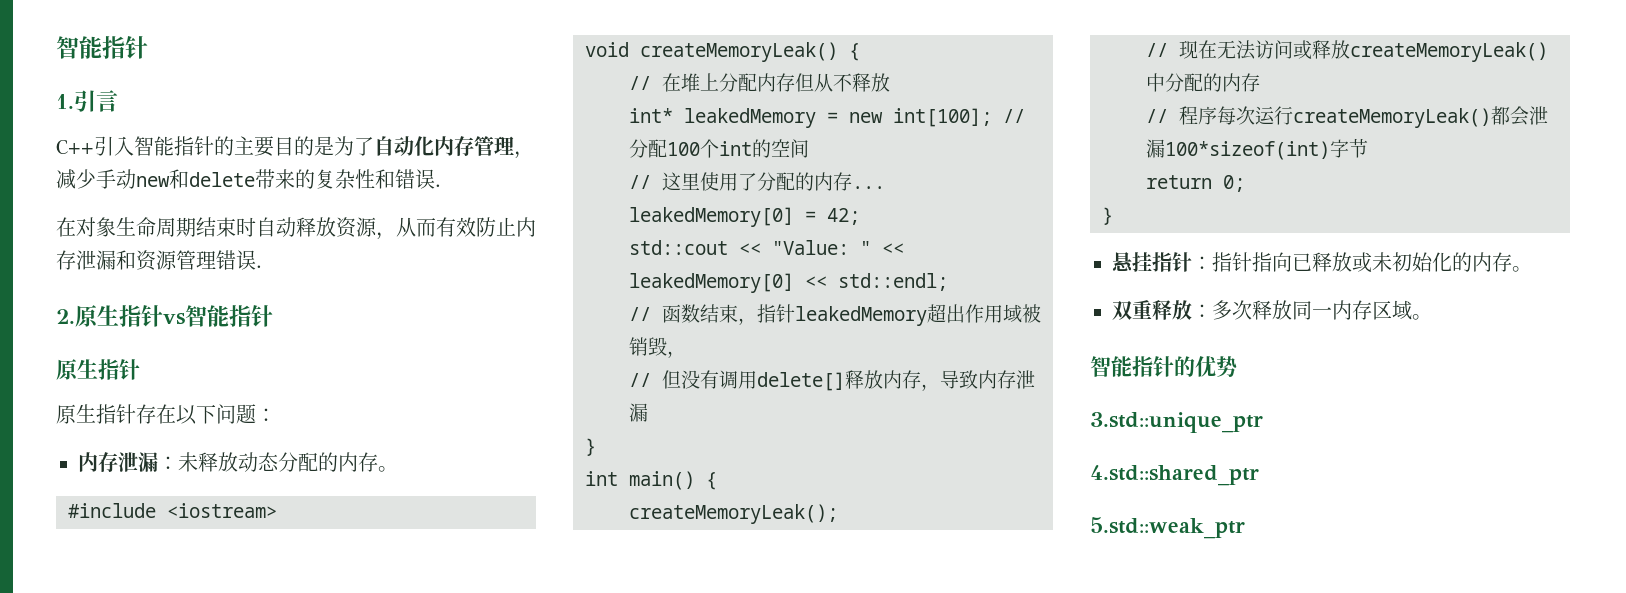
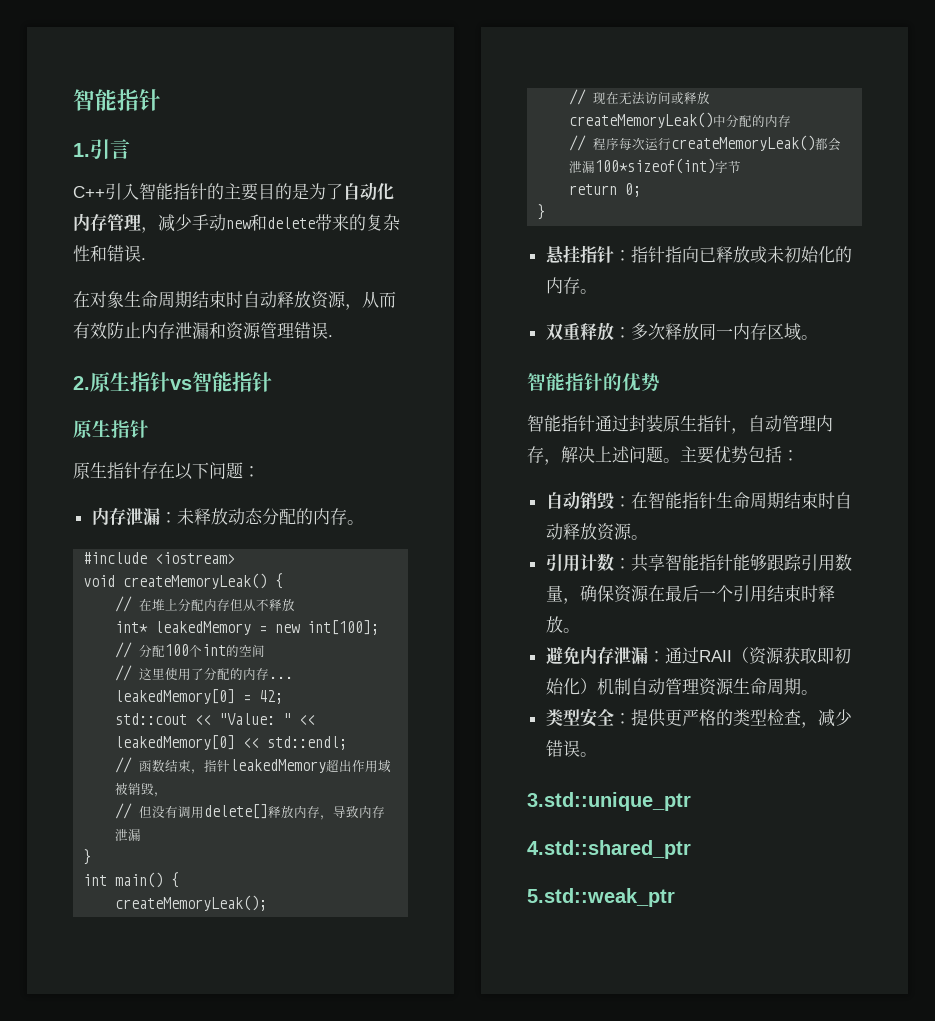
+ 智能指针通过封装原生指针，自动管理内存，解决上述问题。主要优势包括：
+ 自动销毁：在智能指针生命周期结束时自动释放资源。
+ 引用计数：共享智能指针能够跟踪引用数量，确保资源在最后一个引用结束时释放。
+ 避免内存泄漏：通过RAII（资源获取即初始化）机制自动管理资源生命周期。
+ 类型安全：提供更严格的类型检查，减少错误。

